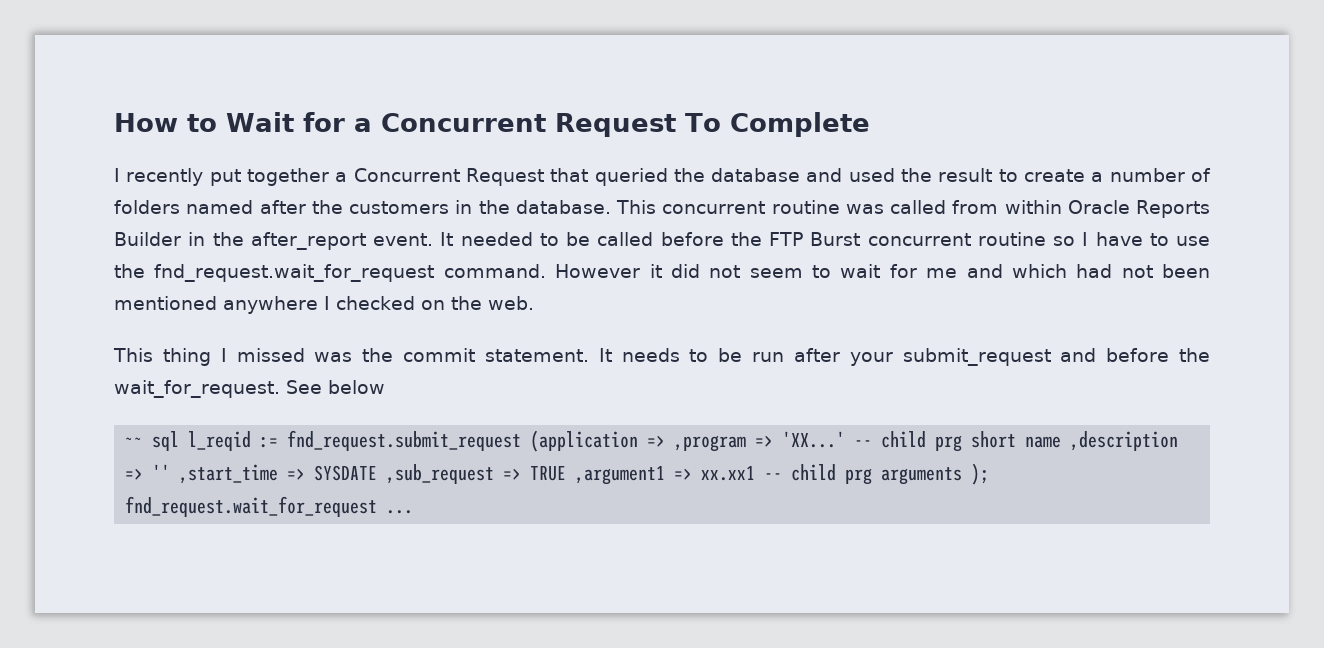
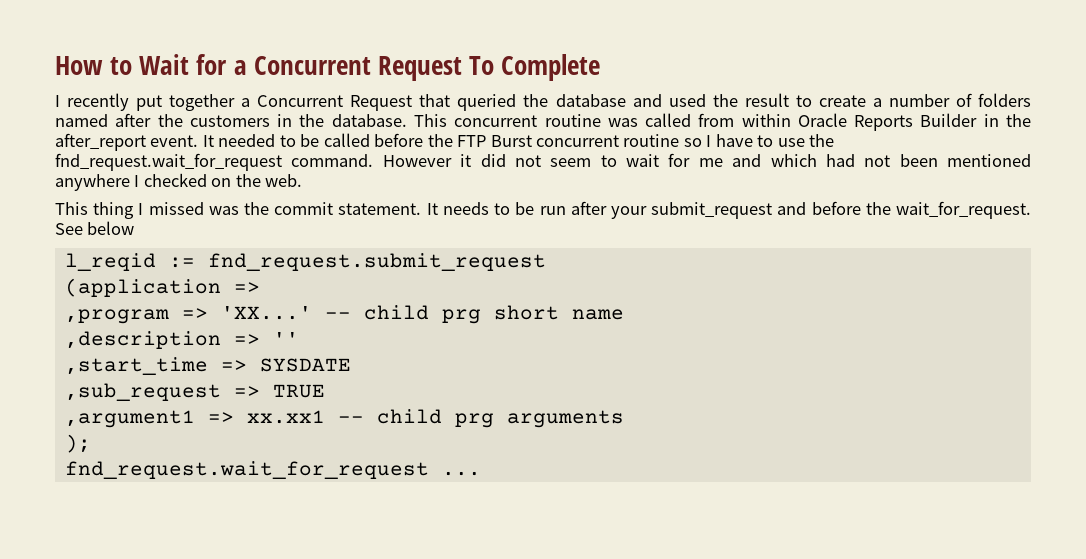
- ~~ sql l_reqid := fnd_request.submit_request (application => ,program => 'XX...'
+ l_reqid := fnd_request.submit_request
+ (application =>
+ ,program => 'XX...'
- -- child prg short name ,description => '' ,start_time => SYSDATE ,sub_request => TRUE ,argument1 => xx.xx1 -- child prg arguments );
+ -- child prg short name
+ ,description => ''
+ ,start_time => SYSDATE
+ ,sub_request => TRUE
+ ,argument1 => xx.xx1 -- child prg arguments
+ );

